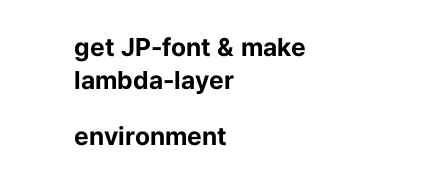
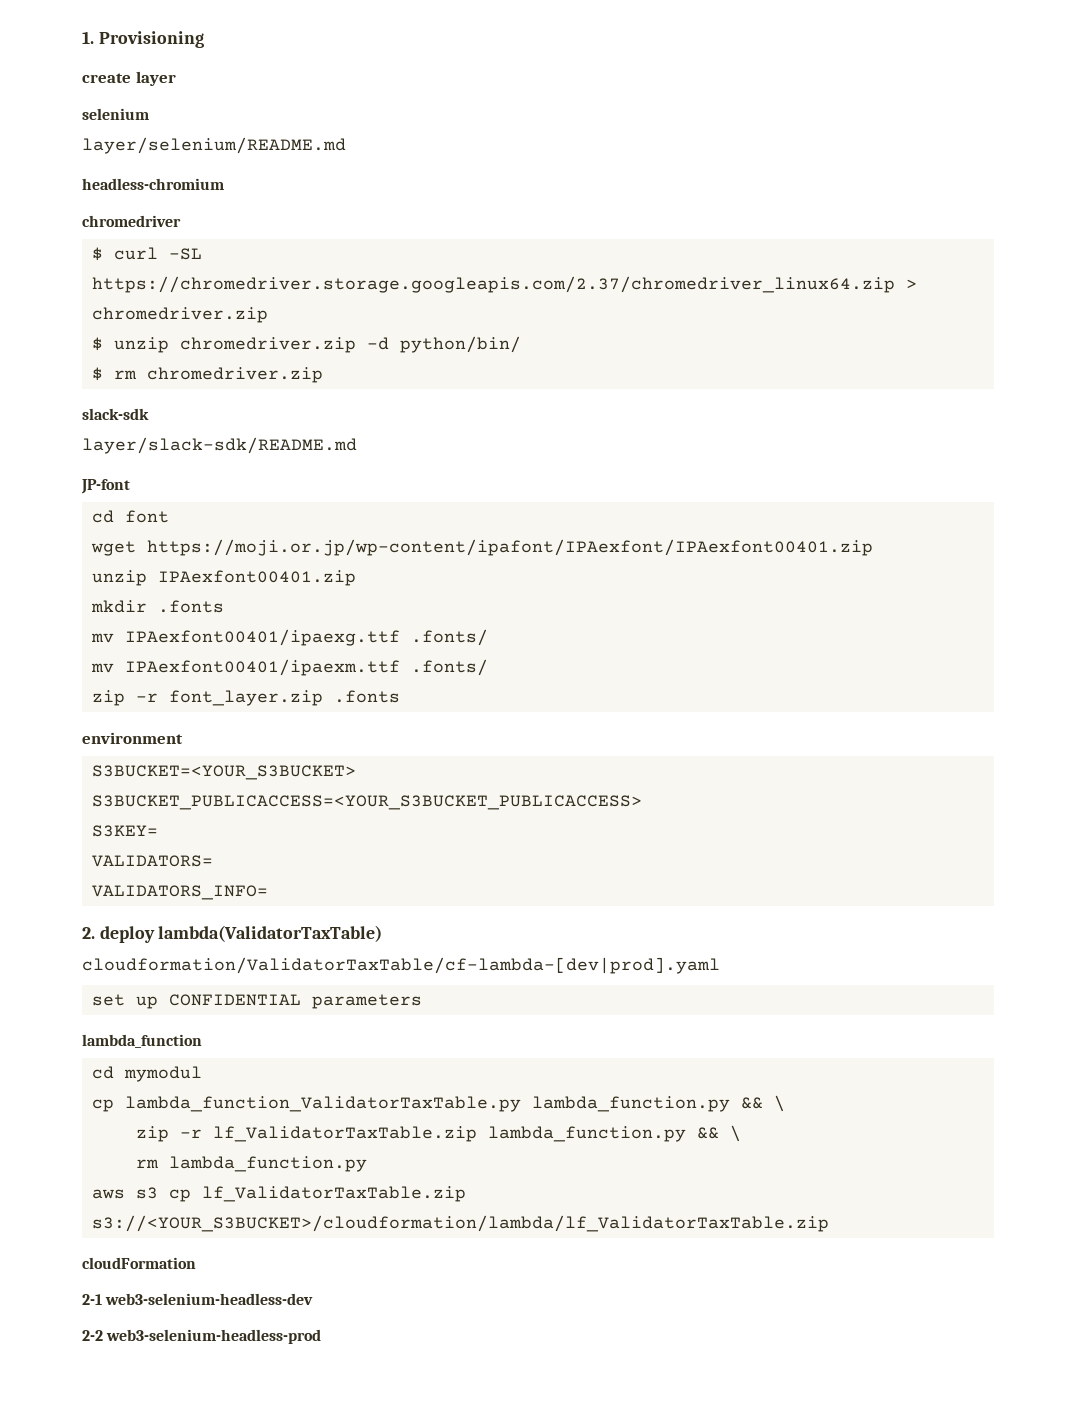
- get JP-font & make lambda-layer
+ 1. Provisioning
+ create layer
+ selenium
+ layer/selenium/README.md
+ headless-chromium
+ chromedriver
+ $ curl -SL https://chromedriver.storage.googleapis.com/2.37/chromedriver_linux64.zip > chromedriver.zip
+ $ unzip chromedriver.zip -d python/bin/
+ $ rm chromedriver.zip
+ slack-sdk
+ layer/slack-sdk/README.md
+ JP-font
+ cd font
+ wget https://moji.or.jp/wp-content/ipafont/IPAexfont/IPAexfont00401.zip
+ unzip IPAexfont00401.zip
+ mkdir .fonts
+ mv IPAexfont00401/ipaexg.ttf .fonts/
+ mv IPAexfont00401/ipaexm.ttf .fonts/
+ zip -r font_layer.zip .fonts
  environment
+ S3BUCKET=<YOUR_S3BUCKET>
+ S3BUCKET_PUBLICACCESS=<YOUR_S3BUCKET_PUBLICACCESS>
+ S3KEY=
+ VALIDATORS=
+ VALIDATORS_INFO=
+ 2. deploy lambda(ValidatorTaxTable)
+ cloudformation/ValidatorTaxTable/cf-lambda-[dev|prod].yaml
+ set up CONFIDENTIAL parameters
+ lambda_function
+ cd mymodul
+ cp lambda_function_ValidatorTaxTable.py lambda_function.py && \
+ zip -r lf_ValidatorTaxTable.zip lambda_function.py && \
+ rm lambda_function.py
+ aws s3 cp lf_ValidatorTaxTable.zip s3://<YOUR_S3BUCKET>/cloudformation/lambda/lf_ValidatorTaxTable.zip
+ cloudFormation
+ 2-1 web3-selenium-headless-dev
+ 2-2 web3-selenium-headless-prod

